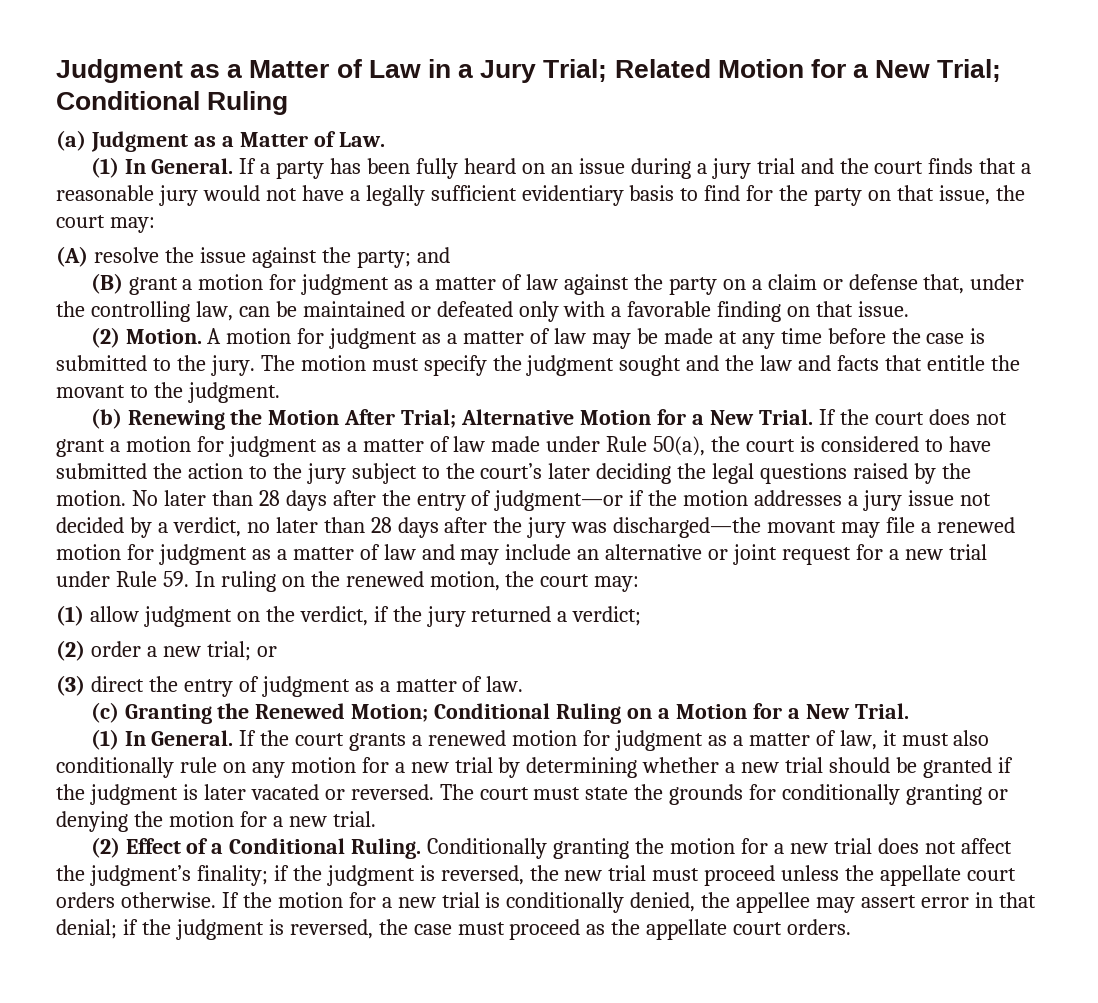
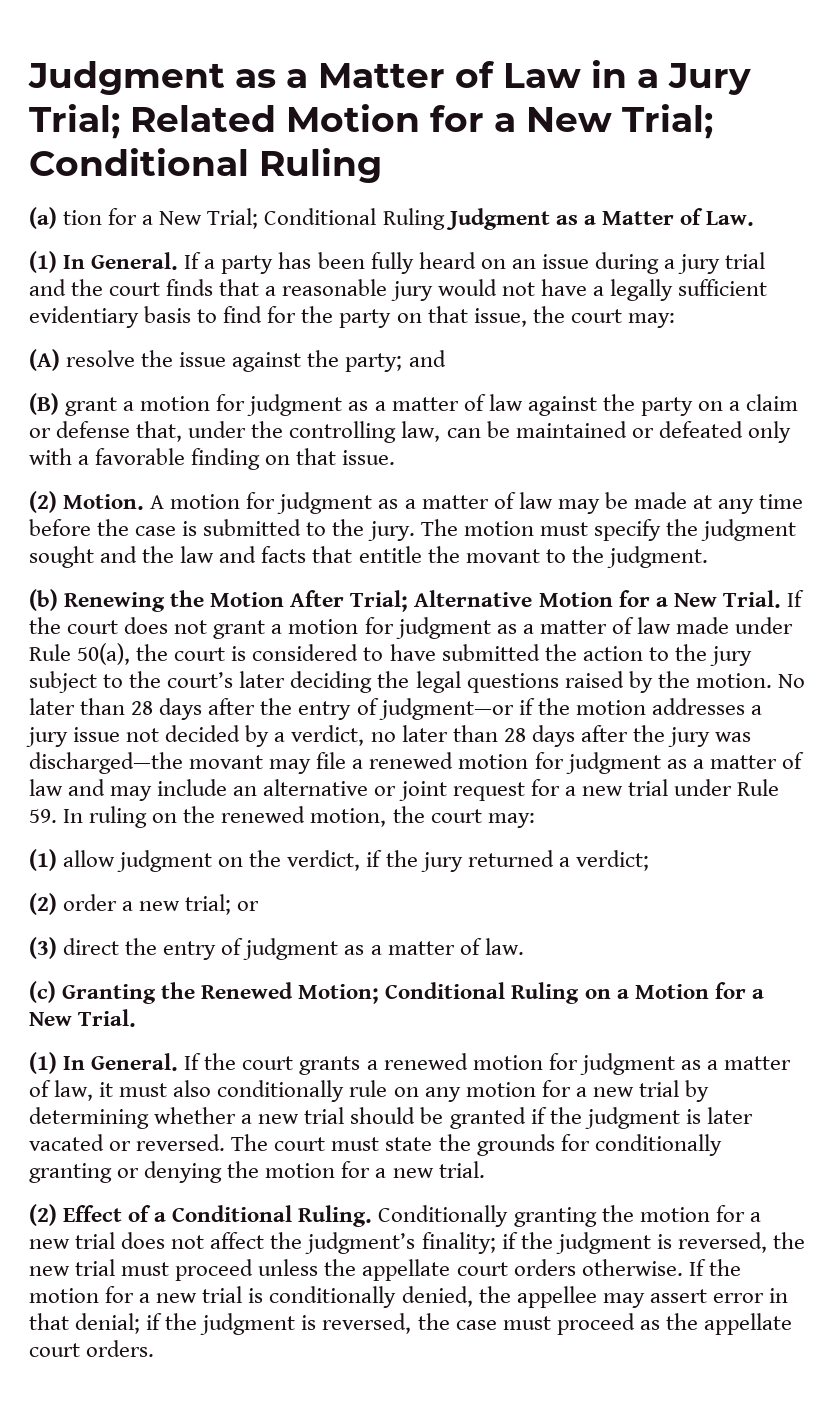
- (a) Judgment as a Matter of Law.
+ (a) tion for a New Trial; Conditional Ruling Judgment as a Matter of Law.

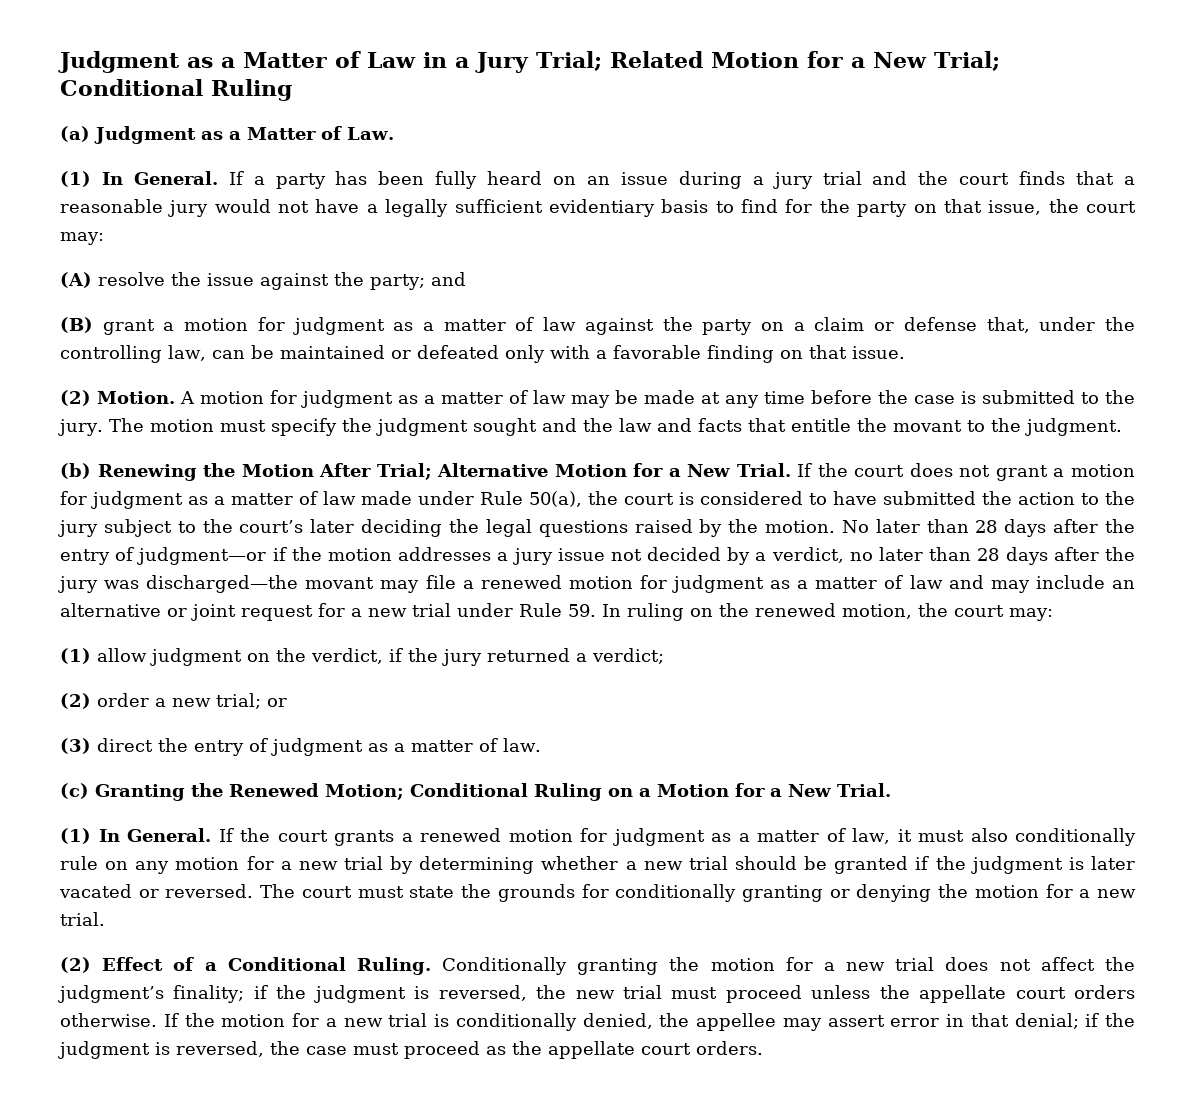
- (a) tion for a New Trial; Conditional Ruling Judgment as a Matter of Law.
+ (a) Judgment as a Matter of Law.

